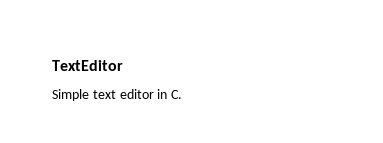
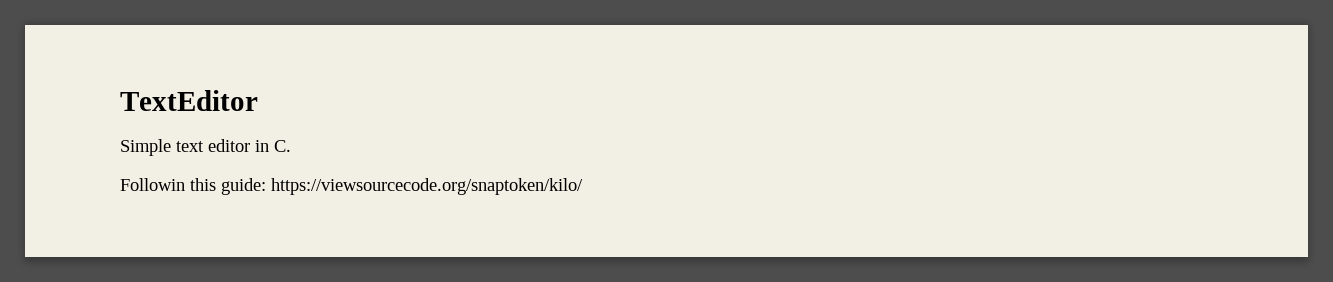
+ Followin this guide: https://viewsourcecode.org/snaptoken/kilo/

